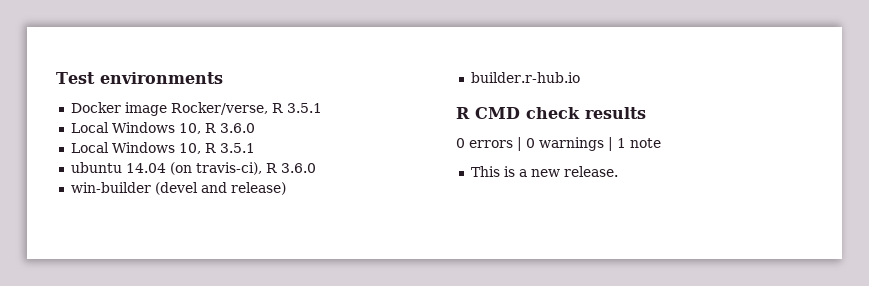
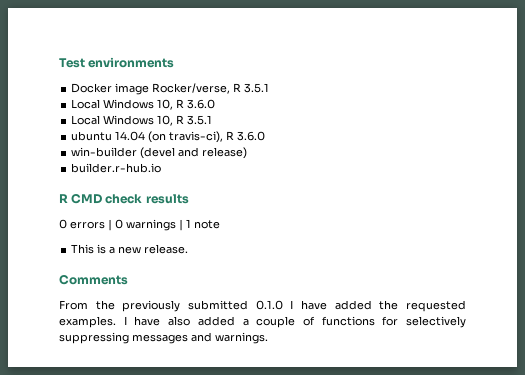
+ Comments
+ From the previously submitted 0.1.0 I have added the requested examples. I have also added a couple of functions for selectively suppressing messages and warnings.

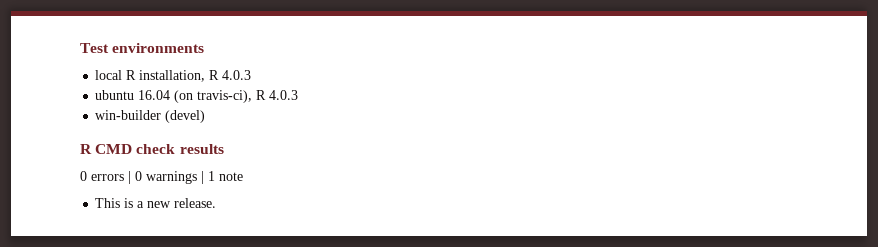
- Docker image Rocker/verse, R 3.5.1
- Local Windows 10, R 3.6.0
- Local Windows 10, R 3.5.1
+ local R installation, R 4.0.3
- ubuntu 14.04 (on travis-ci), R 3.6.0
+ ubuntu 16.04 (on travis-ci), R 4.0.3
- win-builder (devel and release)
- builder.r-hub.io
+ win-builder (devel)
- Comments
- From the previously submitted 0.1.0 I have added the requested examples. I have also added a couple of functions for selectively suppressing messages and warnings.

